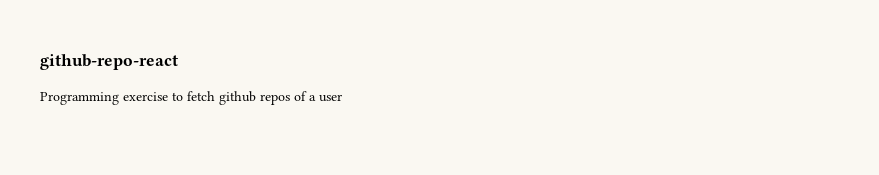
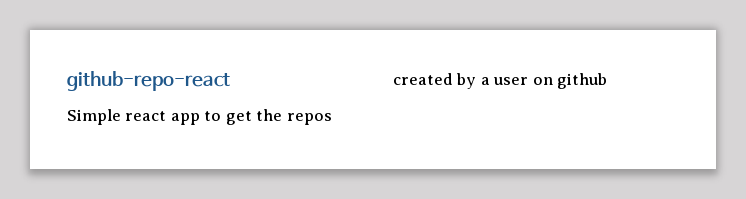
- Programming exercise to fetch github repos of a user
+ Simple react app to get the repos created by a user on github

